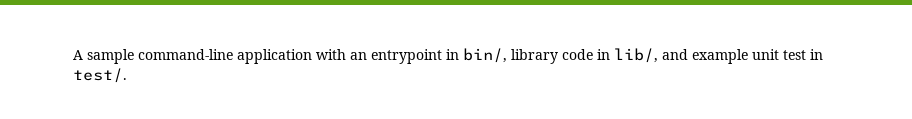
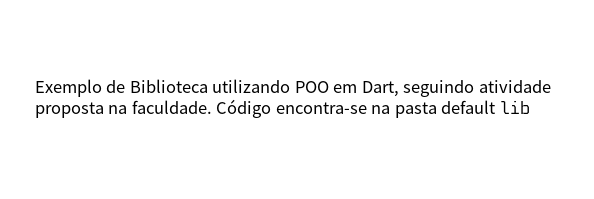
- A sample command-line application with an entrypoint in bin/, library code in lib/, and example unit test in test/.
+ Exemplo de Biblioteca utilizando POO em Dart, seguindo atividade proposta na faculdade. Código encontra-se na pasta default lib

